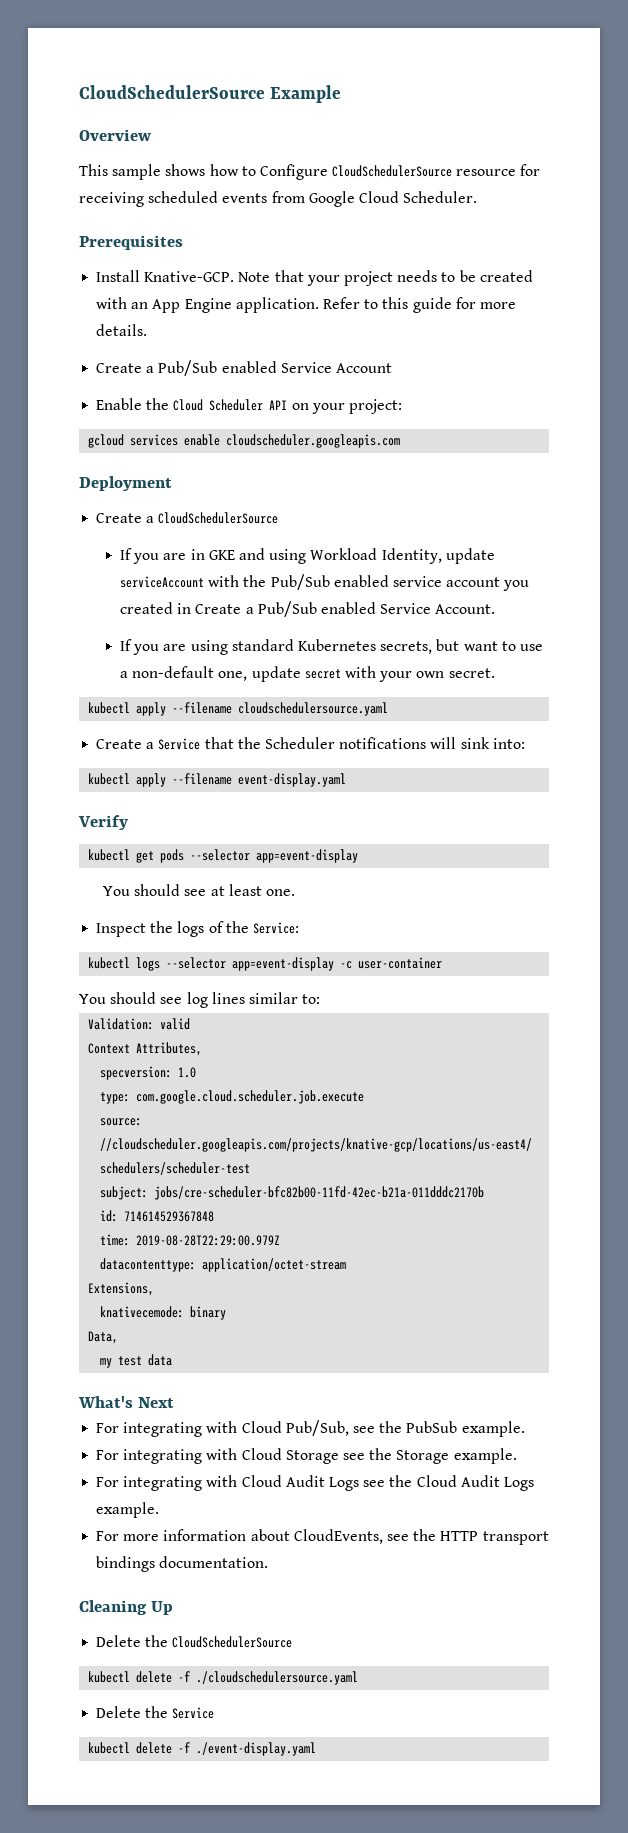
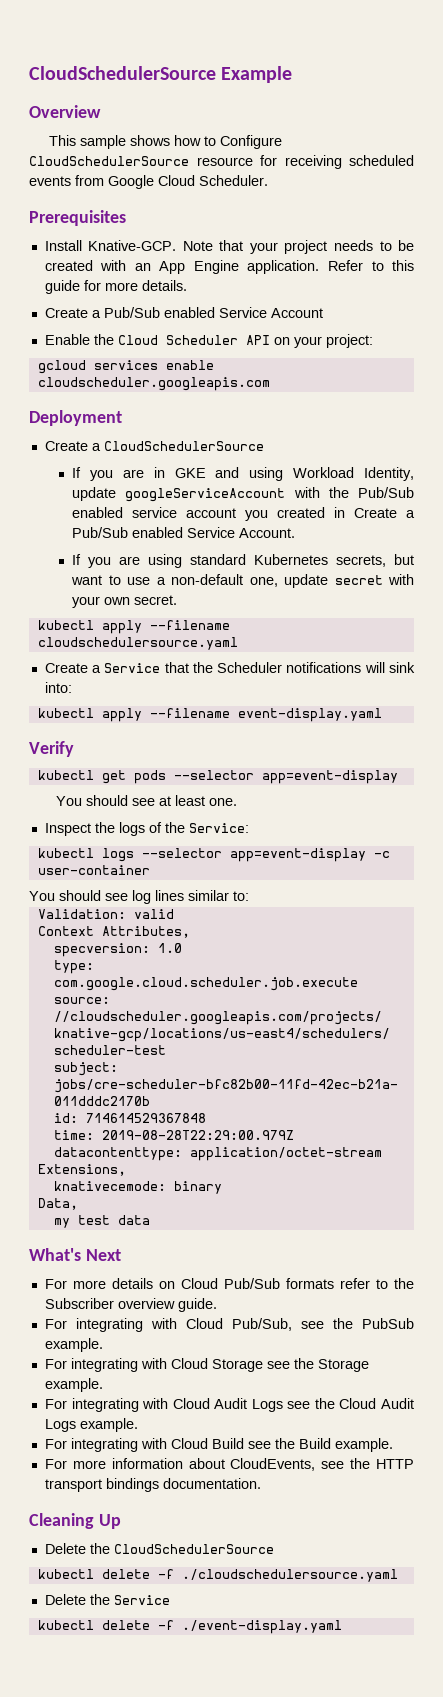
- If you are in GKE and using Workload Identity, update serviceAccount with the Pub/Sub enabled service account you created in Create a Pub/Sub enabled Service Account.
+ If you are in GKE and using Workload Identity, update googleServiceAccount with the Pub/Sub enabled service account you created in Create a Pub/Sub enabled Service Account.
+ For more details on Cloud Pub/Sub formats refer to the Subscriber overview guide.
+ For integrating with Cloud Build see the Build example.

